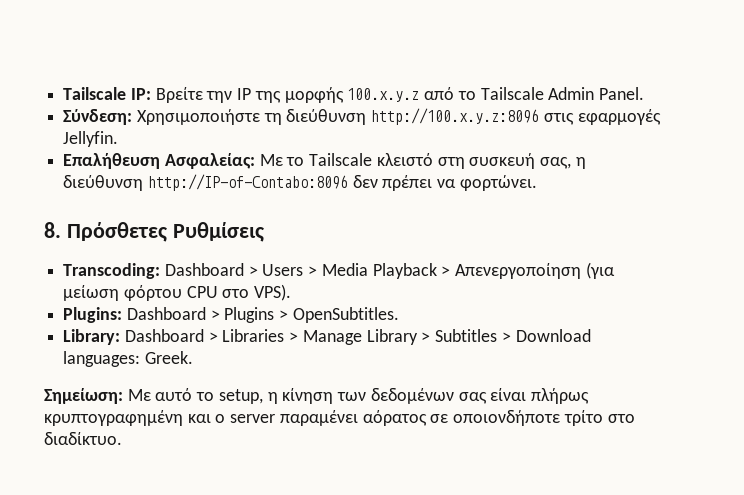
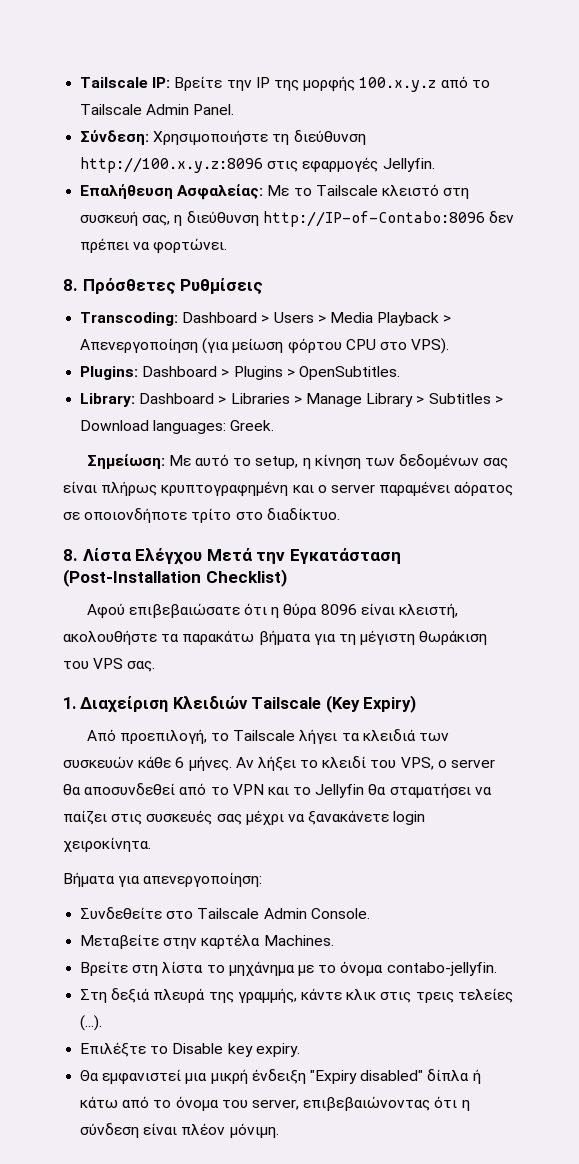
+ 8. Λίστα Ελέγχου Μετά την Εγκατάσταση (Post-Installation Checklist)
+ Αφού επιβεβαιώσατε ότι η θύρα 8096 είναι κλειστή, ακολουθήστε τα παρακάτω βήματα για τη μέγιστη θωράκιση του VPS σας.
+ 1. Διαχείριση Κλειδιών Tailscale (Key Expiry)
+ Από προεπιλογή, το Tailscale λήγει τα κλειδιά των συσκευών κάθε 6 μήνες. Αν λήξει το κλειδί του VPS, ο server θα αποσυνδεθεί από το VPN και το Jellyfin θα σταματήσει να παίζει στις συσκευές σας μέχρι να ξανακάνετε login χειροκίνητα.
+ Βήματα για απενεργοποίηση:
+ Συνδεθείτε στο Tailscale Admin Console.
+ Μεταβείτε στην καρτέλα Machines.
+ Βρείτε στη λίστα το μηχάνημα με το όνομα contabo-jellyfin.
+ Στη δεξιά πλευρά της γραμμής, κάντε κλικ στις τρεις τελείες (...).
+ Επιλέξτε το Disable key expiry.
+ Θα εμφανιστεί μια μικρή ένδειξη "Expiry disabled" δίπλα ή κάτω από το όνομα του server, επιβεβαιώνοντας ότι η σύνδεση είναι πλέον μόνιμη.

